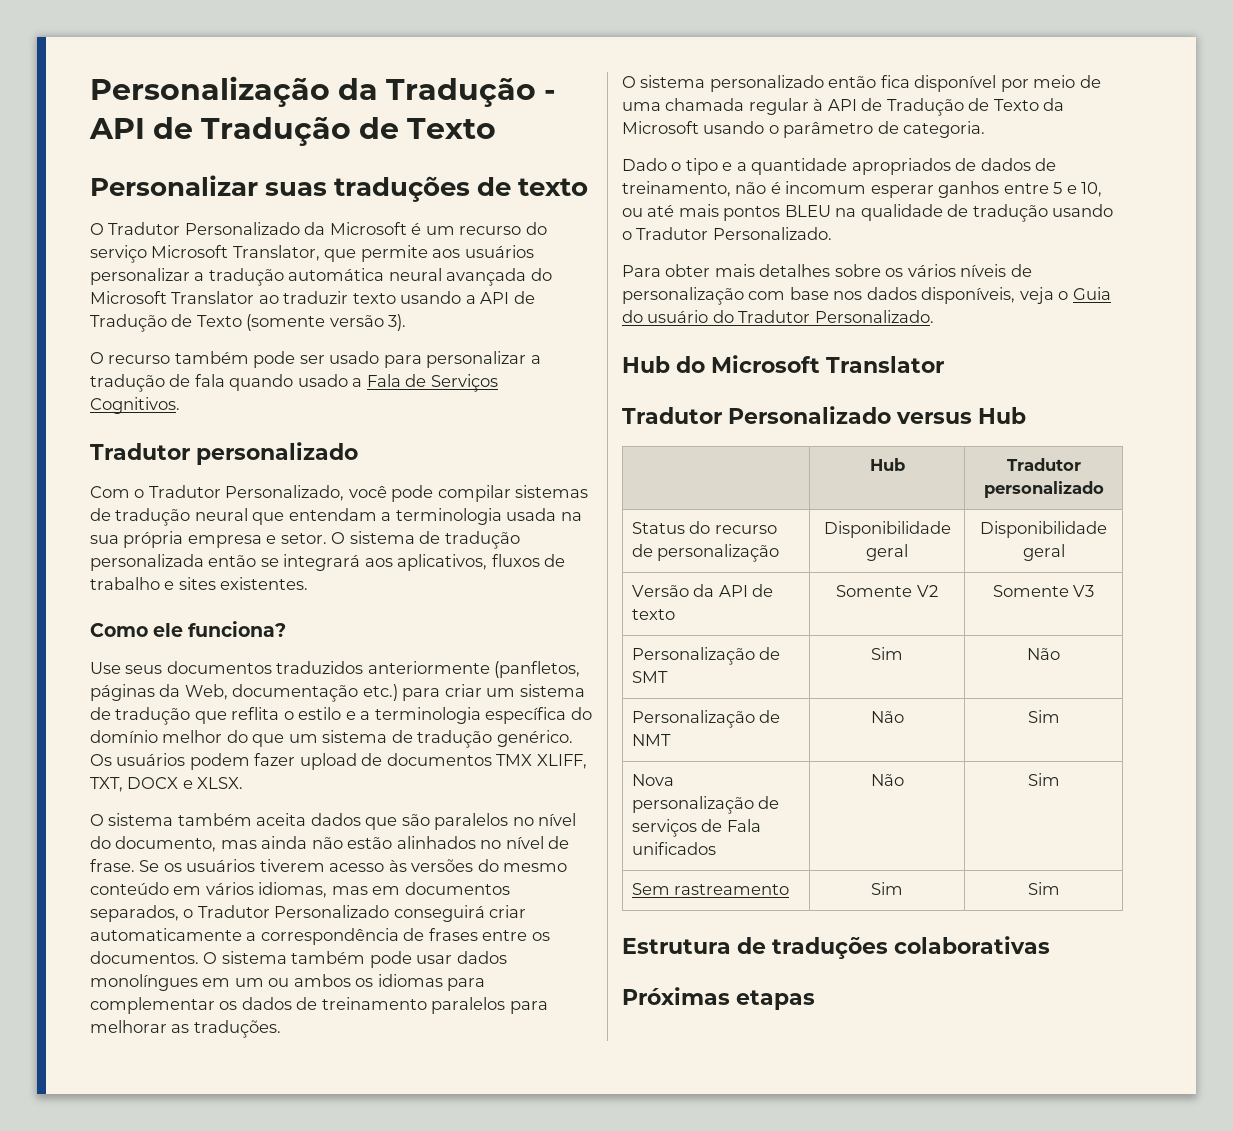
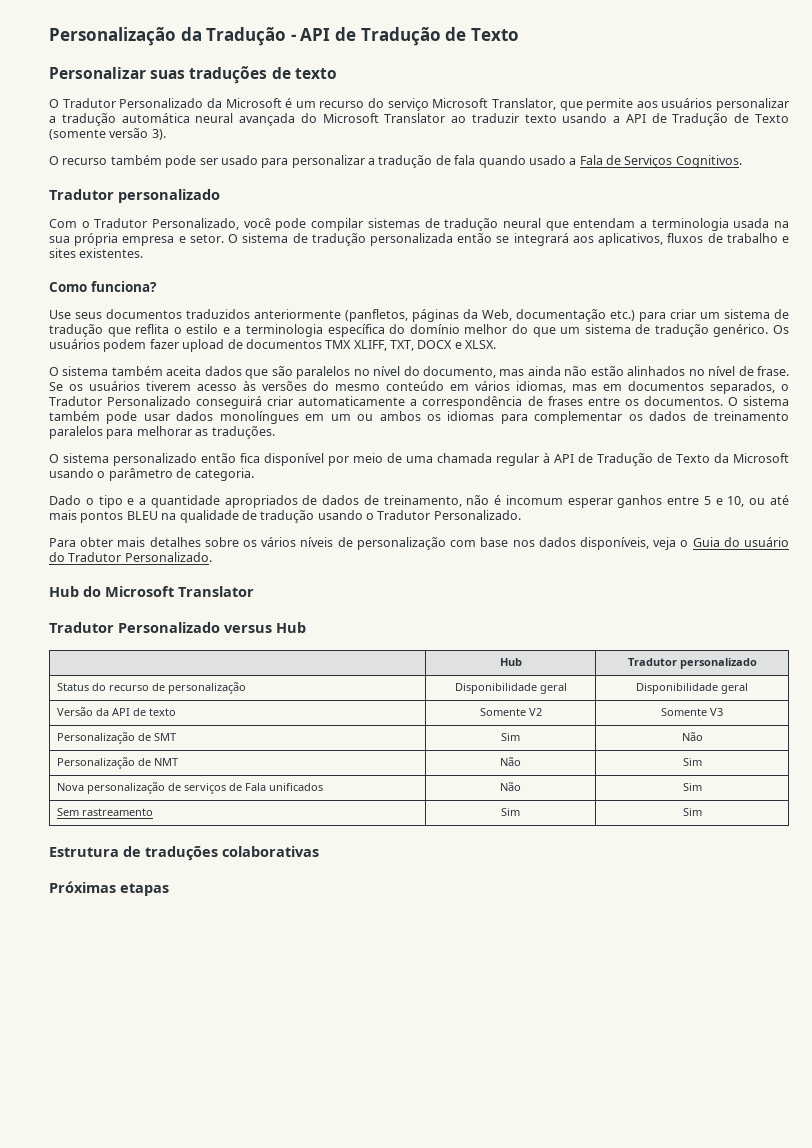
- Como ele funciona?
+ Como funciona?

